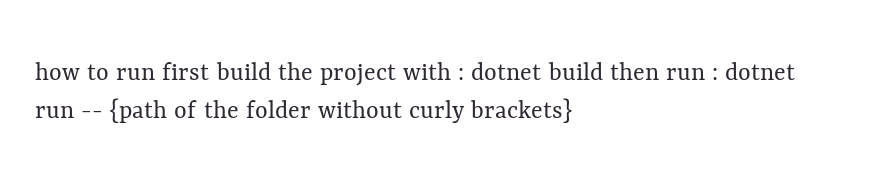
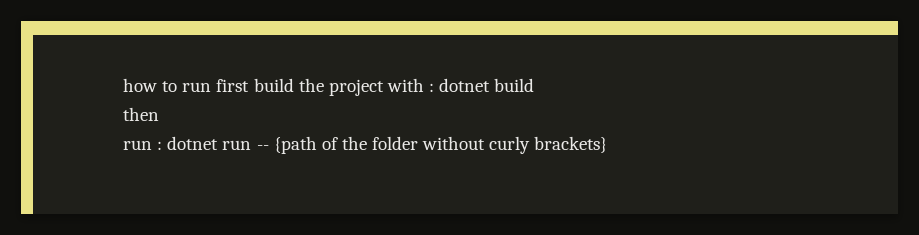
- how to run first build the project with : dotnet build then run : dotnet run -- {path of the folder without curly brackets}
+ how to run first build the project with : dotnet build
+ then
+ run : dotnet run -- {path of the folder without curly brackets}

